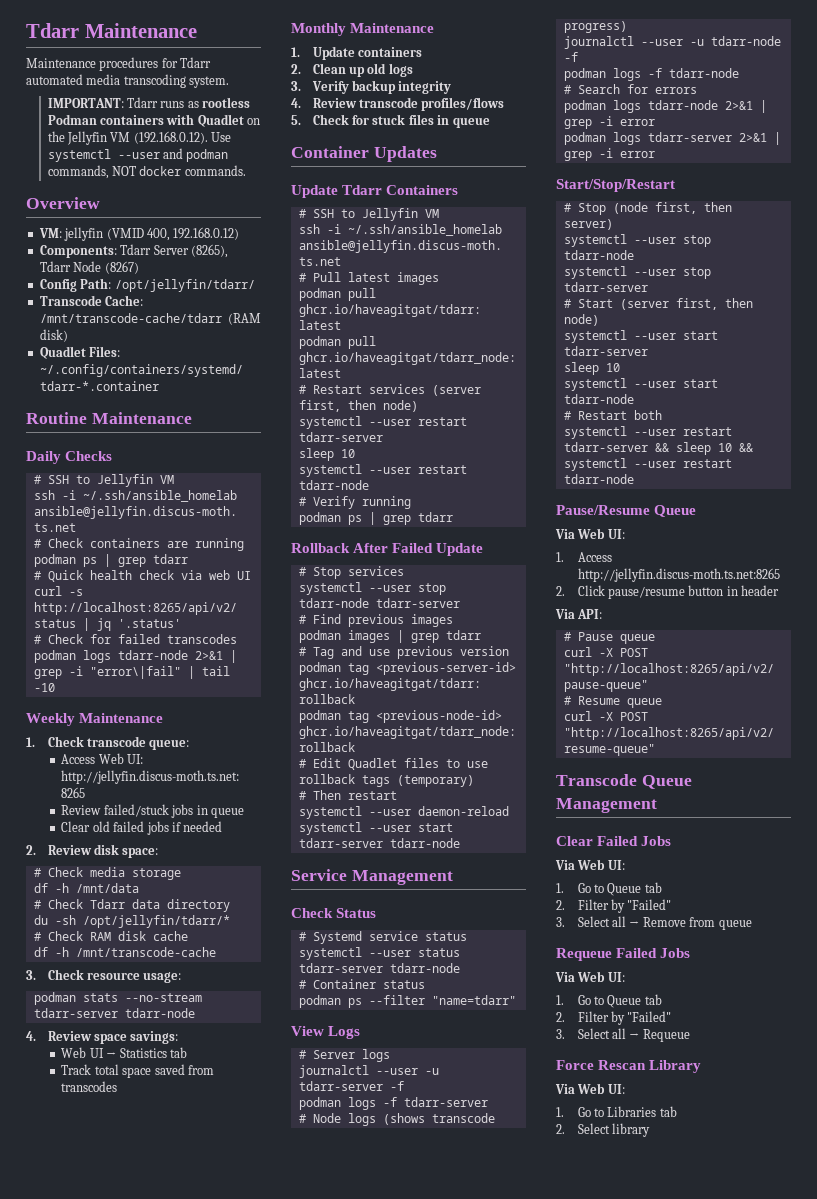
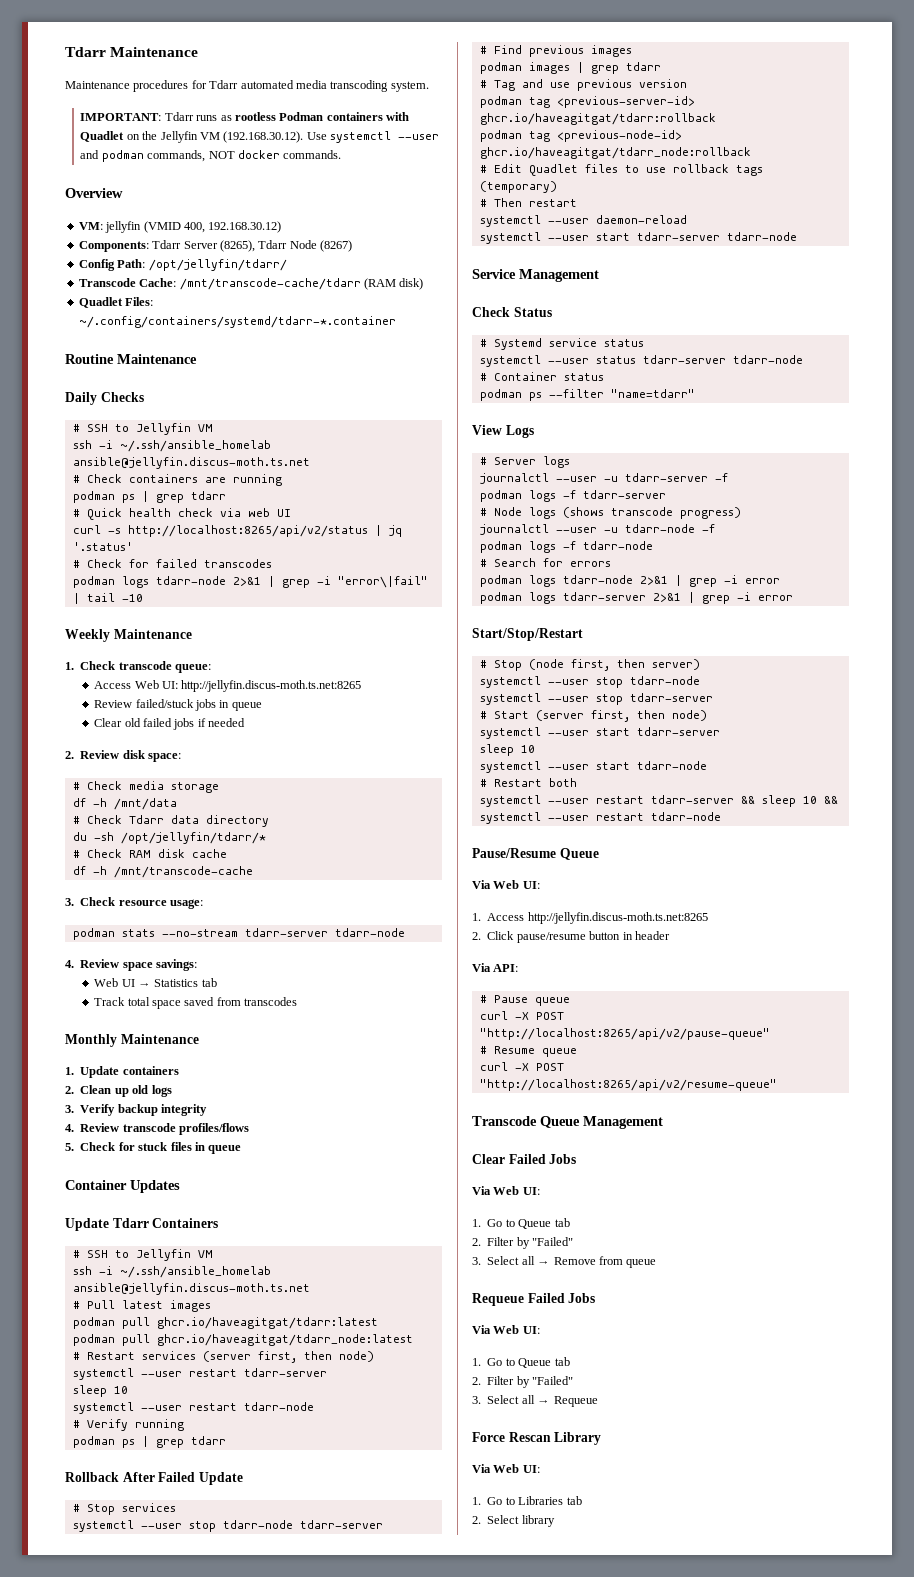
- IMPORTANT: Tdarr runs as rootless Podman containers with Quadlet on the Jellyfin VM (192.168.0.12). Use systemctl --user and podman commands, NOT docker commands.
+ IMPORTANT: Tdarr runs as rootless Podman containers with Quadlet on the Jellyfin VM (192.168.30.12). Use systemctl --user and podman commands, NOT docker commands.
- VM: jellyfin (VMID 400, 192.168.0.12)
+ VM: jellyfin (VMID 400, 192.168.30.12)

